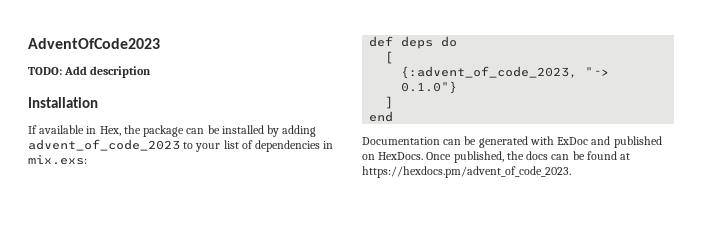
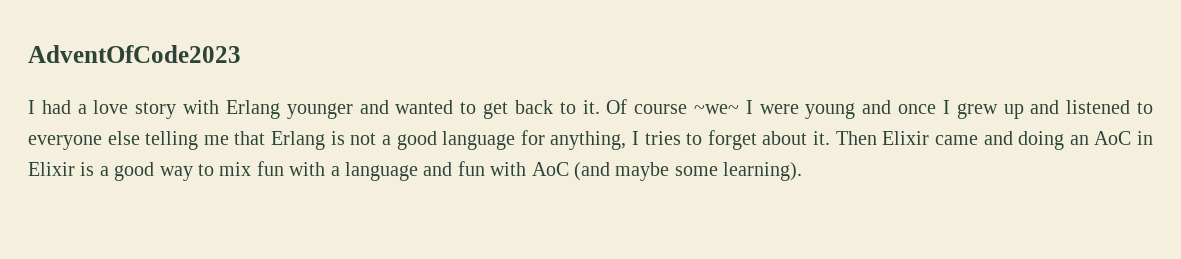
- TODO: Add description
- Installation
- If available in Hex, the package can be installed by adding advent_of_code_2023 to your list of dependencies in mix.exs:
- def deps do
- [
- {:advent_of_code_2023, "~> 0.1.0"}
- ]
- end
- Documentation can be generated with ExDoc and published on HexDocs. Once published, the docs can be found at https://hexdocs.pm/advent_of_code_2023.
+ I had a love story with Erlang younger and wanted to get back to it. Of course ~we~ I were young and once I grew up and listened to everyone else telling me that Erlang is not a good language for anything, I tries to forget about it. Then Elixir came and doing an AoC in Elixir is a good way to mix fun with a language and fun with AoC (and maybe some learning).

